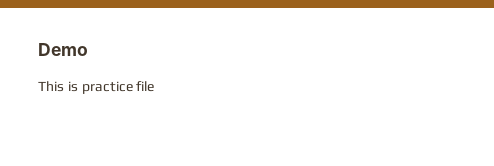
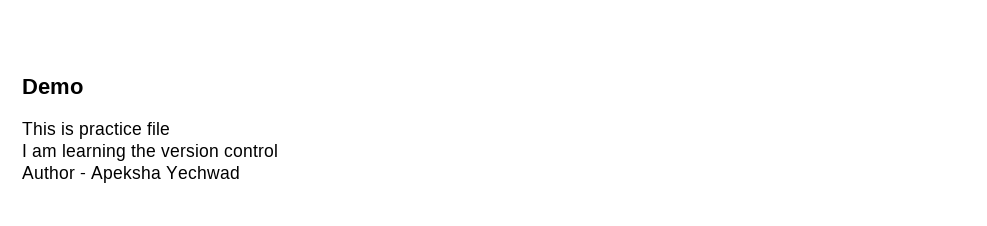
+ I am learning the version control
+ Author - Apeksha Yechwad

